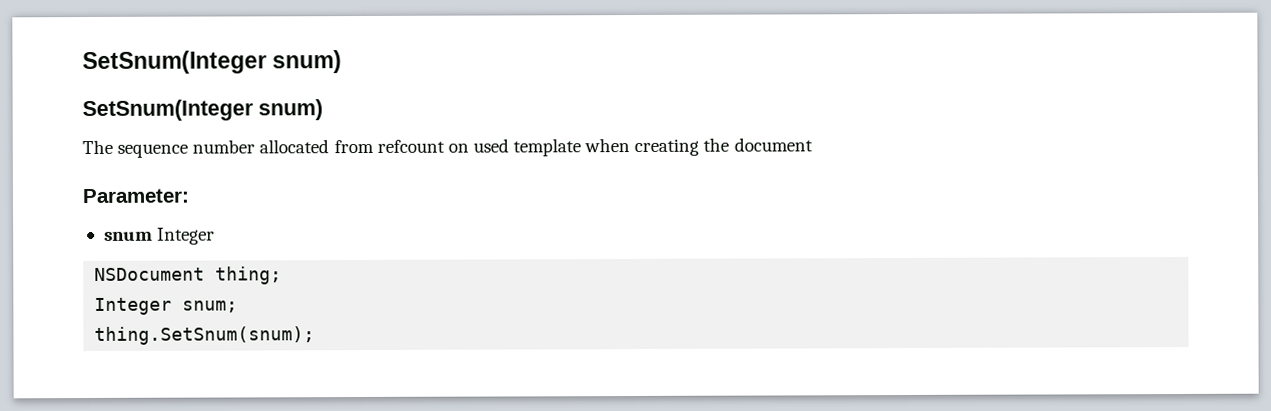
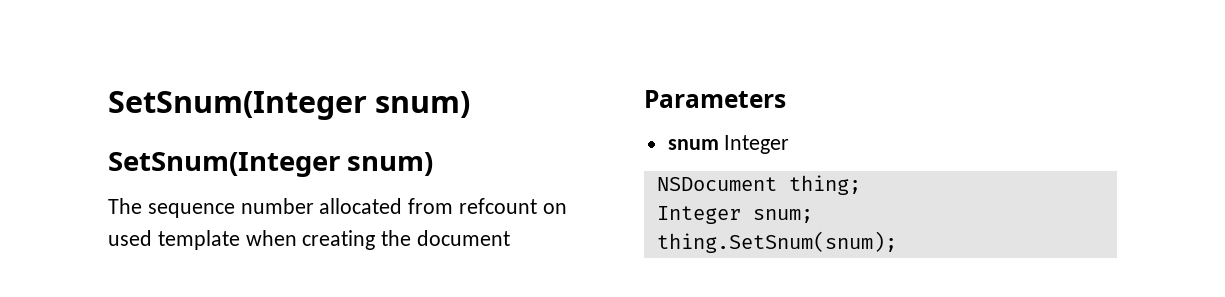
- Parameter:
+ Parameters

